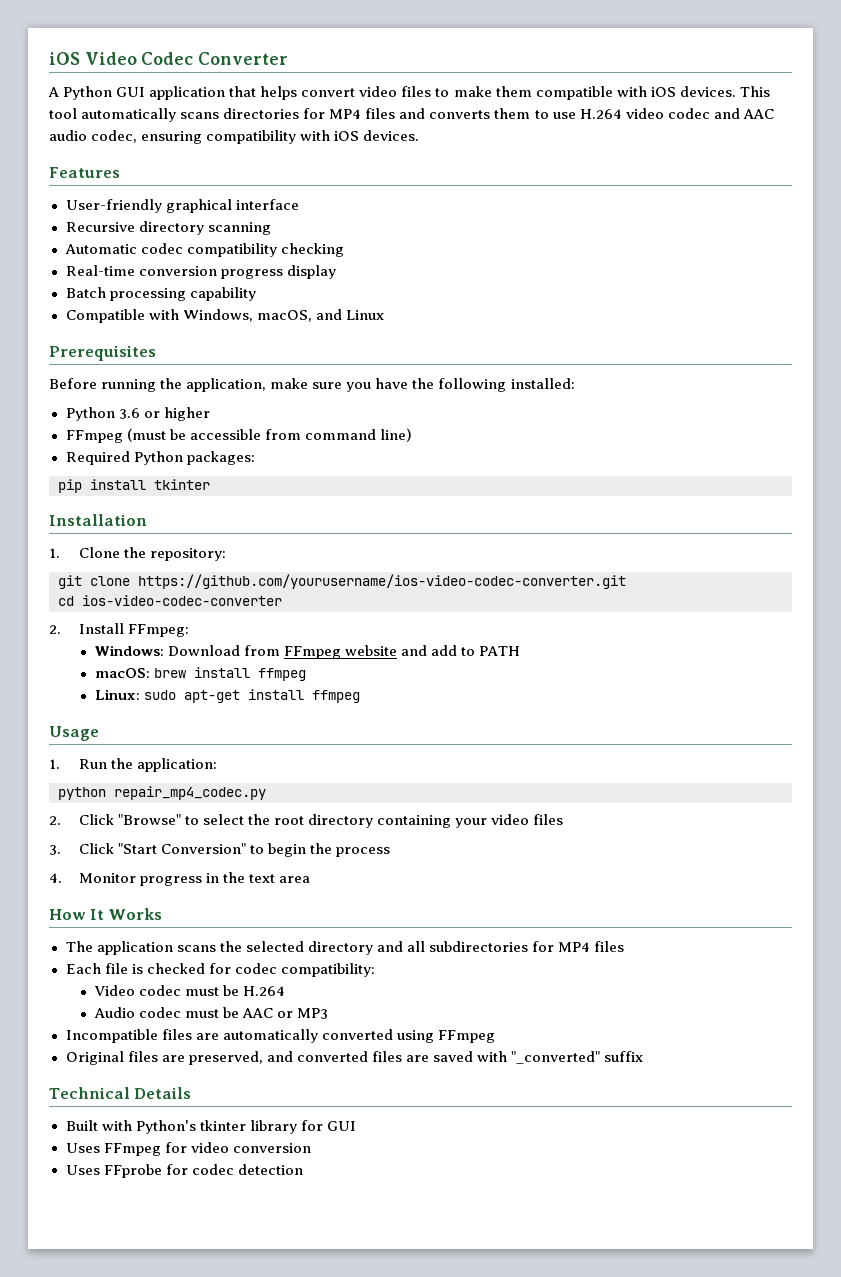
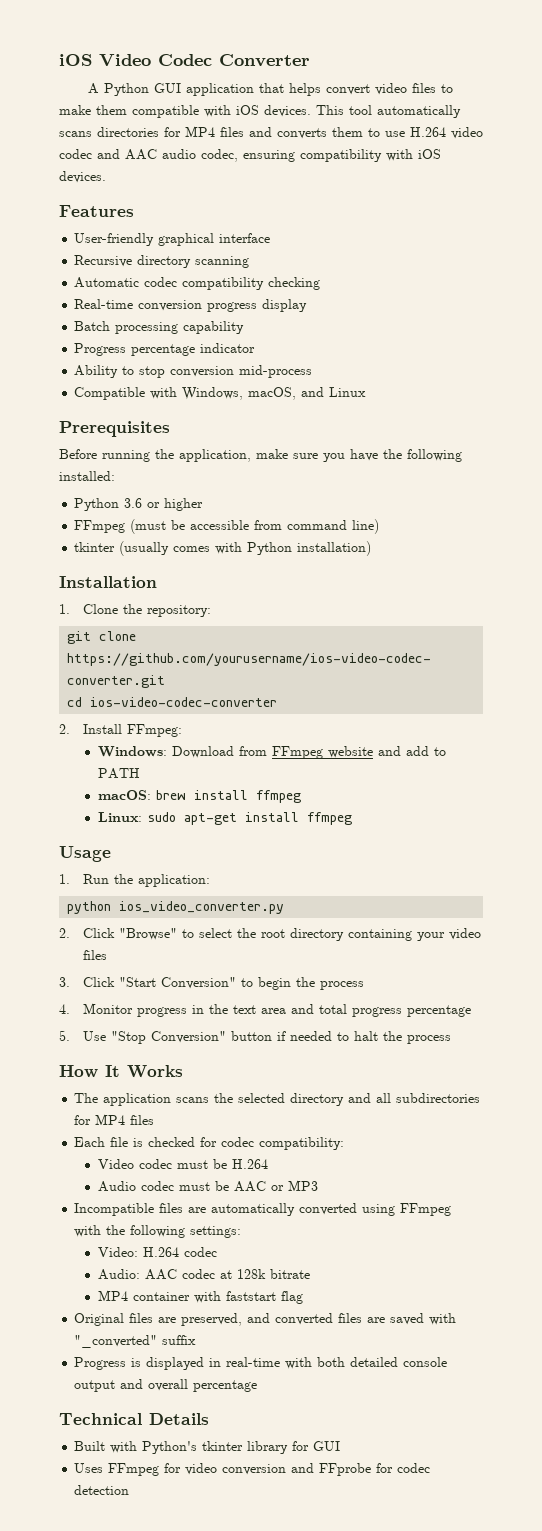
+ Progress percentage indicator
+ Ability to stop conversion mid-process
- Required Python packages:
- pip install tkinter
+ tkinter (usually comes with Python installation)
- python repair_mp4_codec.py
+ python ios_video_converter.py
- 4. Monitor progress in the text area
+ 4. Monitor progress in the text area and total progress percentage
+ 5. Use "Stop Conversion" button if needed to halt the process
- Incompatible files are automatically converted using FFmpeg
+ Incompatible files are automatically converted using FFmpeg with the following settings:
+ Video: H.264 codec
+ Audio: AAC codec at 128k bitrate
+ MP4 container with faststart flag
+ Progress is displayed in real-time with both detailed console output and overall percentage
- Uses FFmpeg for video conversion
- Uses FFprobe for codec detection
+ Uses FFmpeg for video conversion and FFprobe for codec detection

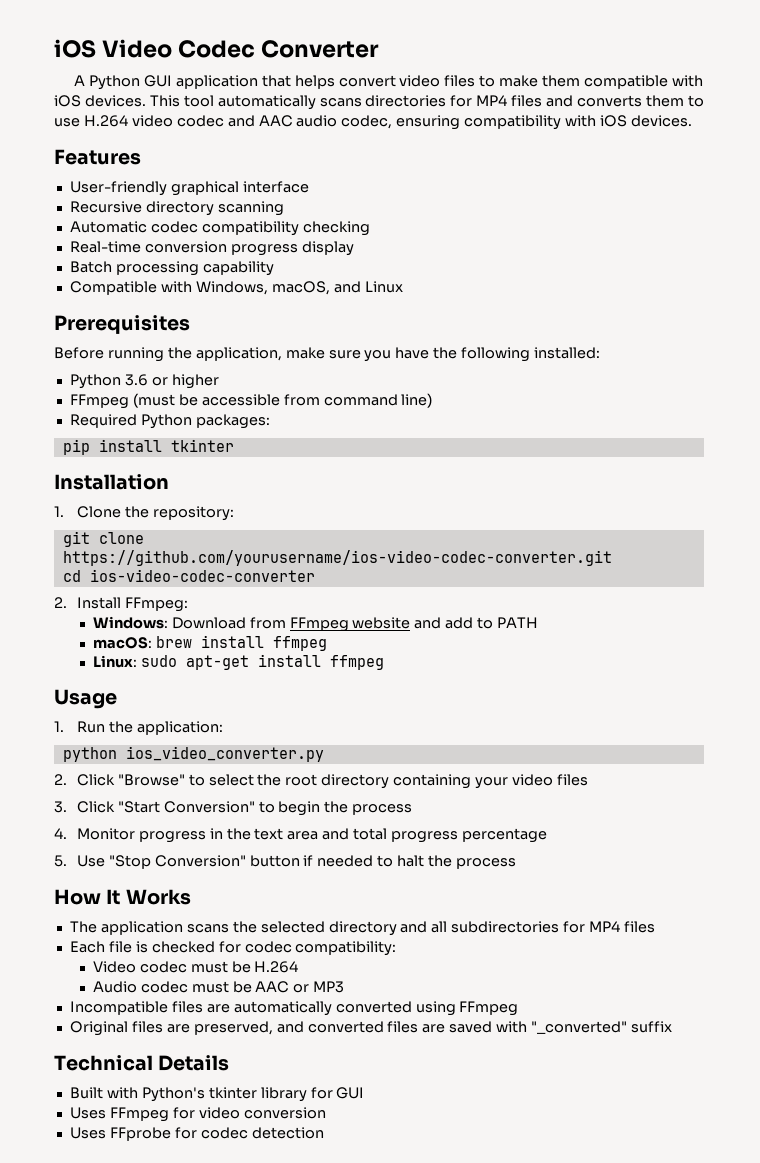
- Progress percentage indicator
- Ability to stop conversion mid-process
- tkinter (usually comes with Python installation)
+ Required Python packages:
+ pip install tkinter
- Incompatible files are automatically converted using FFmpeg with the following settings:
- Video: H.264 codec
- Audio: AAC codec at 128k bitrate
- MP4 container with faststart flag
+ Incompatible files are automatically converted using FFmpeg
- Progress is displayed in real-time with both detailed console output and overall percentage
- Uses FFmpeg for video conversion and FFprobe for codec detection
+ Uses FFmpeg for video conversion
+ Uses FFprobe for codec detection

